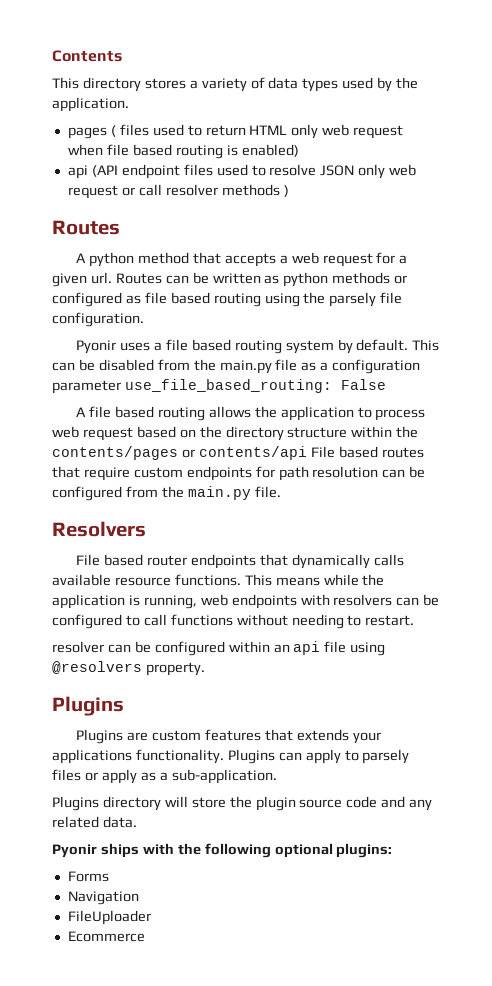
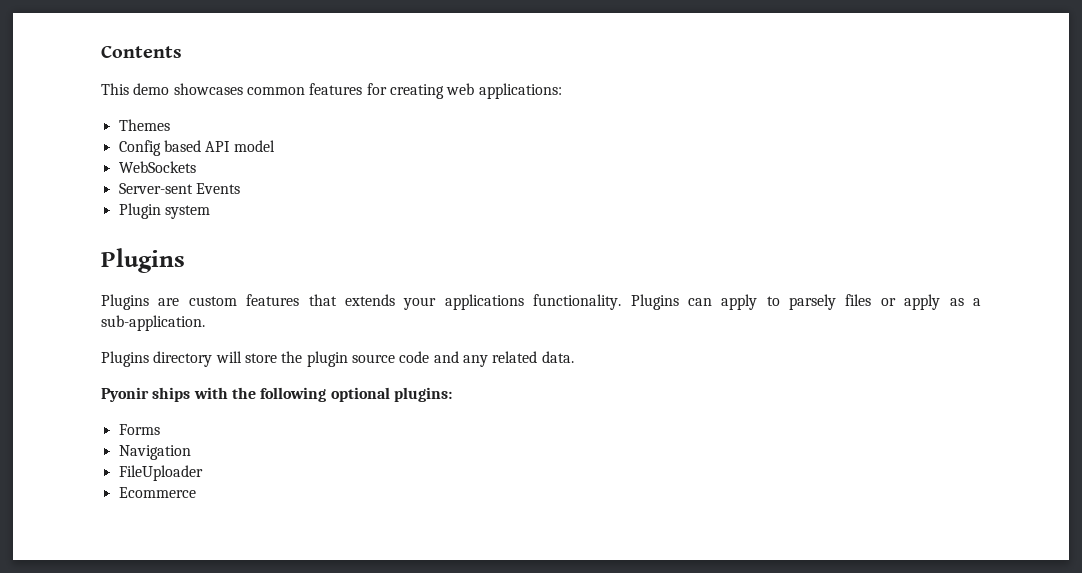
- This directory stores a variety of data types used by the application.
- pages ( files used to return HTML only web request when file based routing is enabled)
- api (API endpoint files used to resolve JSON only web request or call resolver methods )
- Routes
- A python method that accepts a web request for a given url. Routes can be written as python methods or configured as file based routing using the parsely file configuration.
- Pyonir uses a file based routing system by default. This can be disabled from the main.py file as a configuration parameter use_file_based_routing: False
- A file based routing allows the application to process web request based on the directory structure within the contents/pages or contents/api File based routes that require custom endpoints for path resolution can be configured from the main.py file.
- Resolvers
- File based router endpoints that dynamically calls available resource functions. This means while the application is running, web endpoints with resolvers can be configured to call functions without needing to restart.
- resolver can be configured within an api file using @resolvers property.
+ This demo showcases common features for creating web applications:
+ Themes
+ Config based API model
+ WebSockets
+ Server-sent Events
+ Plugin system

